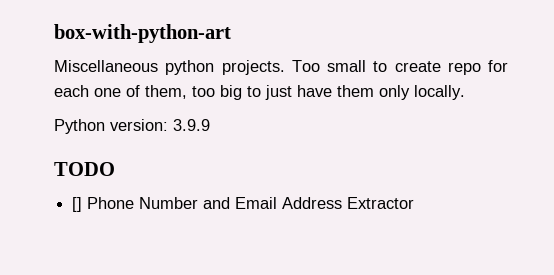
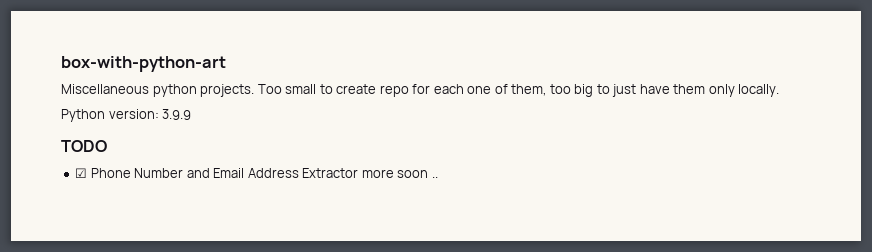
- [] Phone Number and Email Address Extractor
+ ☑ Phone Number and Email Address Extractor more soon ..

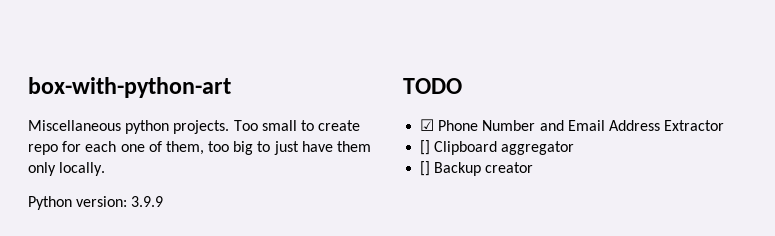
- ☑ Phone Number and Email Address Extractor more soon ..
+ ☑ Phone Number and Email Address Extractor
+ [] Clipboard aggregator
+ [] Backup creator

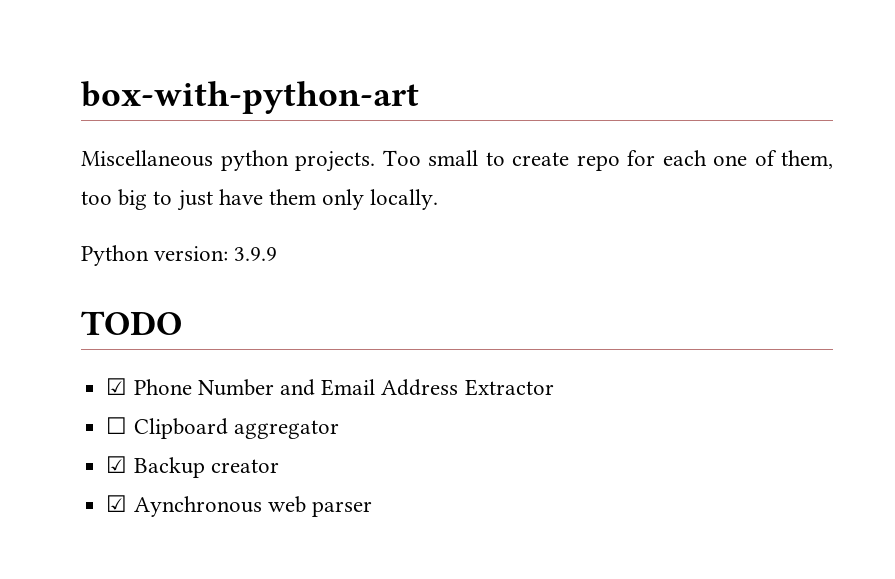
- [] Clipboard aggregator
+ ☐ Clipboard aggregator
- [] Backup creator
+ ☑ Backup creator
+ ☑ Aynchronous web parser

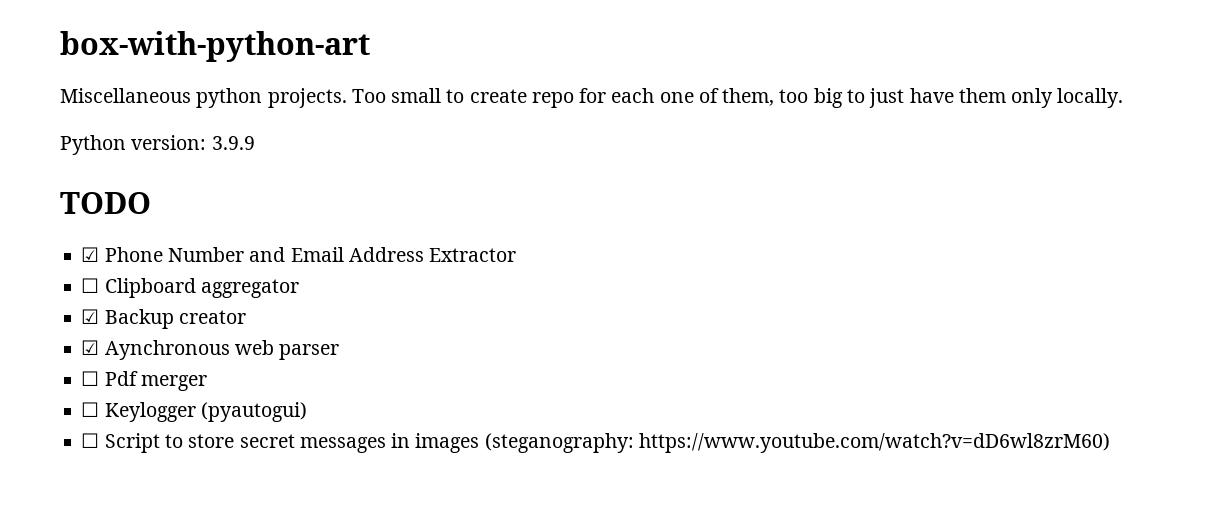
+ ☐ Pdf merger
+ ☐ Keylogger (pyautogui)
+ ☐ Script to store secret messages in images (steganography: https://www.youtube.com/watch?v=dD6wl8zrM60)

